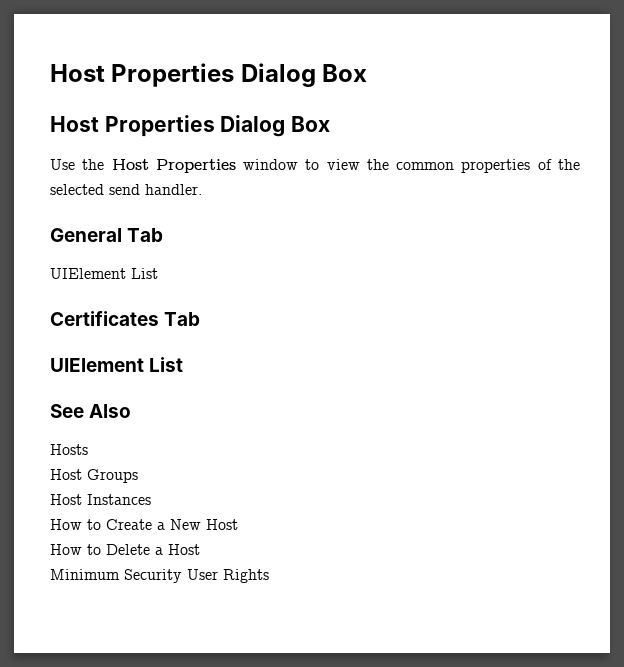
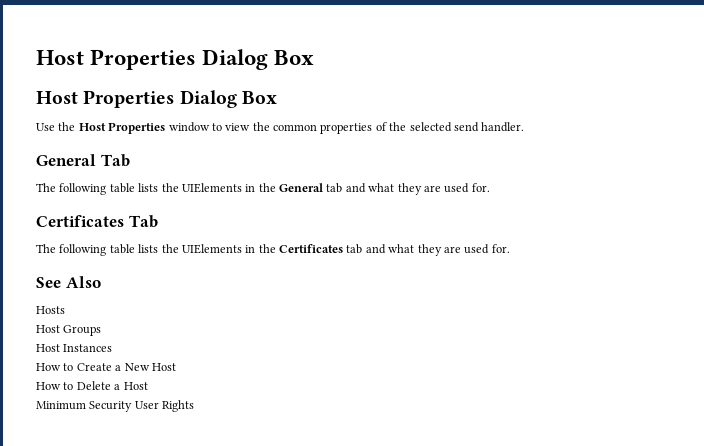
  General Tab
- UIElement List
+ The following table lists the UIElements in the General tab and what they are used for.
  Certificates Tab
- UIElement List
+ The following table lists the UIElements in the Certificates tab and what they are used for.

